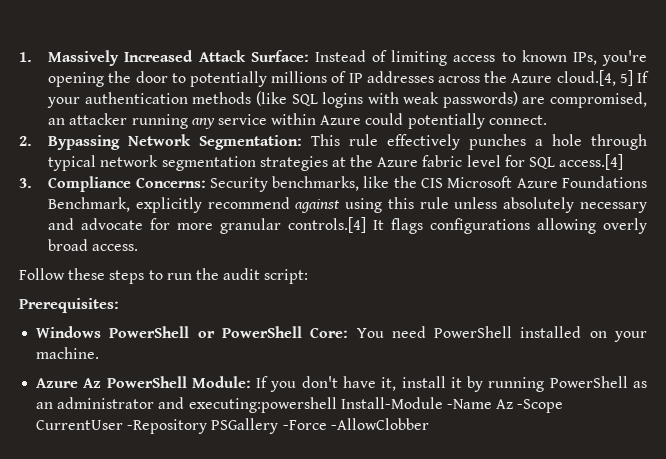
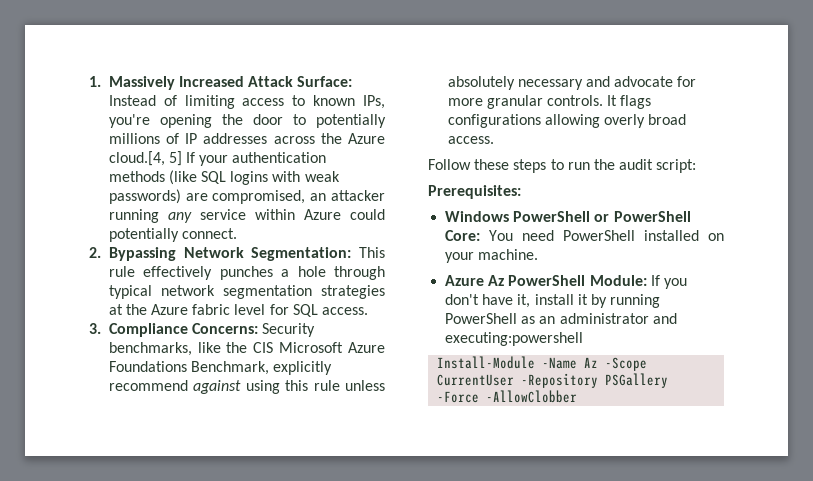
- 2. Bypassing Network Segmentation: This rule effectively punches a hole through typical network segmentation strategies at the Azure fabric level for SQL access.[4]
+ 2. Bypassing Network Segmentation: This rule effectively punches a hole through typical network segmentation strategies at the Azure fabric level for SQL access.
- 3. Compliance Concerns: Security benchmarks, like the CIS Microsoft Azure Foundations Benchmark, explicitly recommend against using this rule unless absolutely necessary and advocate for more granular controls.[4] It flags configurations allowing overly broad access.
+ 3. Compliance Concerns: Security benchmarks, like the CIS Microsoft Azure Foundations Benchmark, explicitly recommend against using this rule unless absolutely necessary and advocate for more granular controls. It flags configurations allowing overly broad access.
- Azure Az PowerShell Module: If you don't have it, install it by running PowerShell as an administrator and executing:powershell Install-Module -Name Az -Scope CurrentUser -Repository PSGallery -Force -AllowClobber
+ Azure Az PowerShell Module: If you don't have it, install it by running PowerShell as an administrator and executing:powershell
+ Install-Module -Name Az -Scope CurrentUser -Repository PSGallery -Force -AllowClobber

